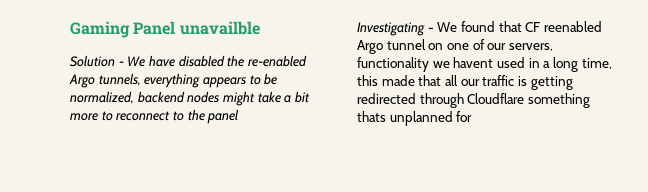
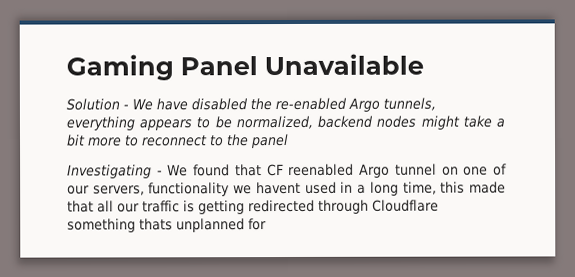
- Gaming Panel unavailble
+ Gaming Panel Unavailable

